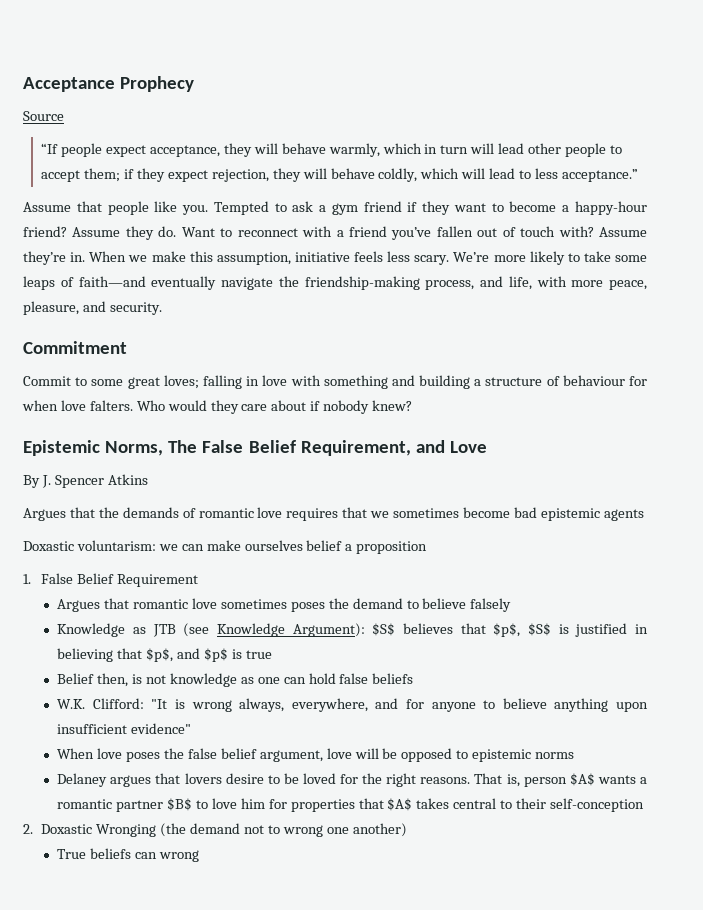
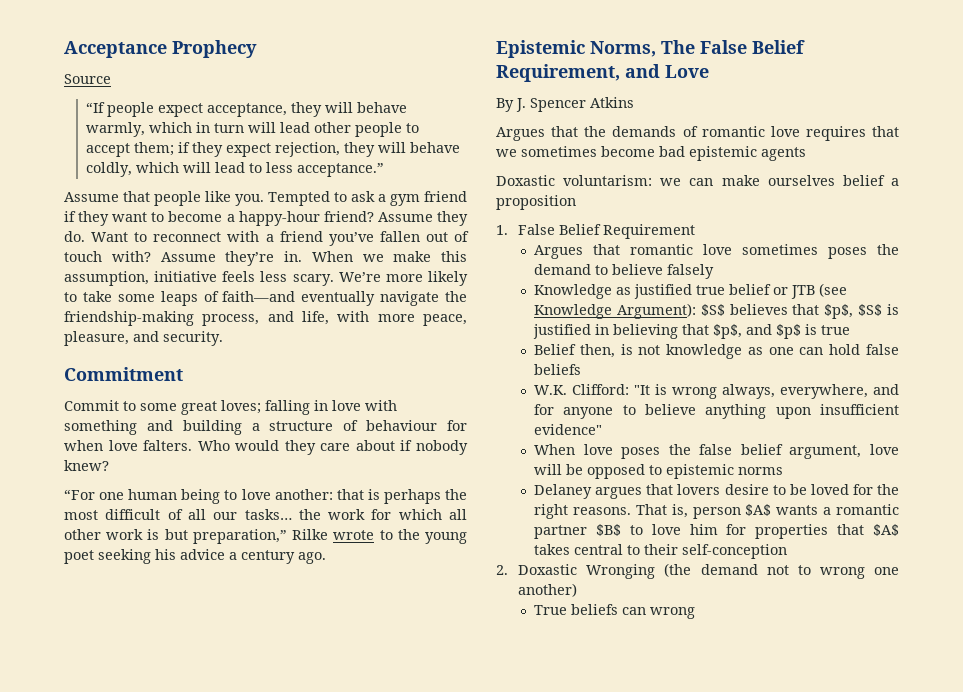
+ “For one human being to love another: that is perhaps the most difficult of all our tasks… the work for which all other work is but preparation,” Rilke wrote to the young poet seeking his advice a century ago.
- Knowledge as JTB (see Knowledge Argument): $S$ believes that $p$, $S$ is justified in believing that $p$, and $p$ is true
+ Knowledge as justified true belief or JTB (see Knowledge Argument): $S$ believes that $p$, $S$ is justified in believing that $p$, and $p$ is true

